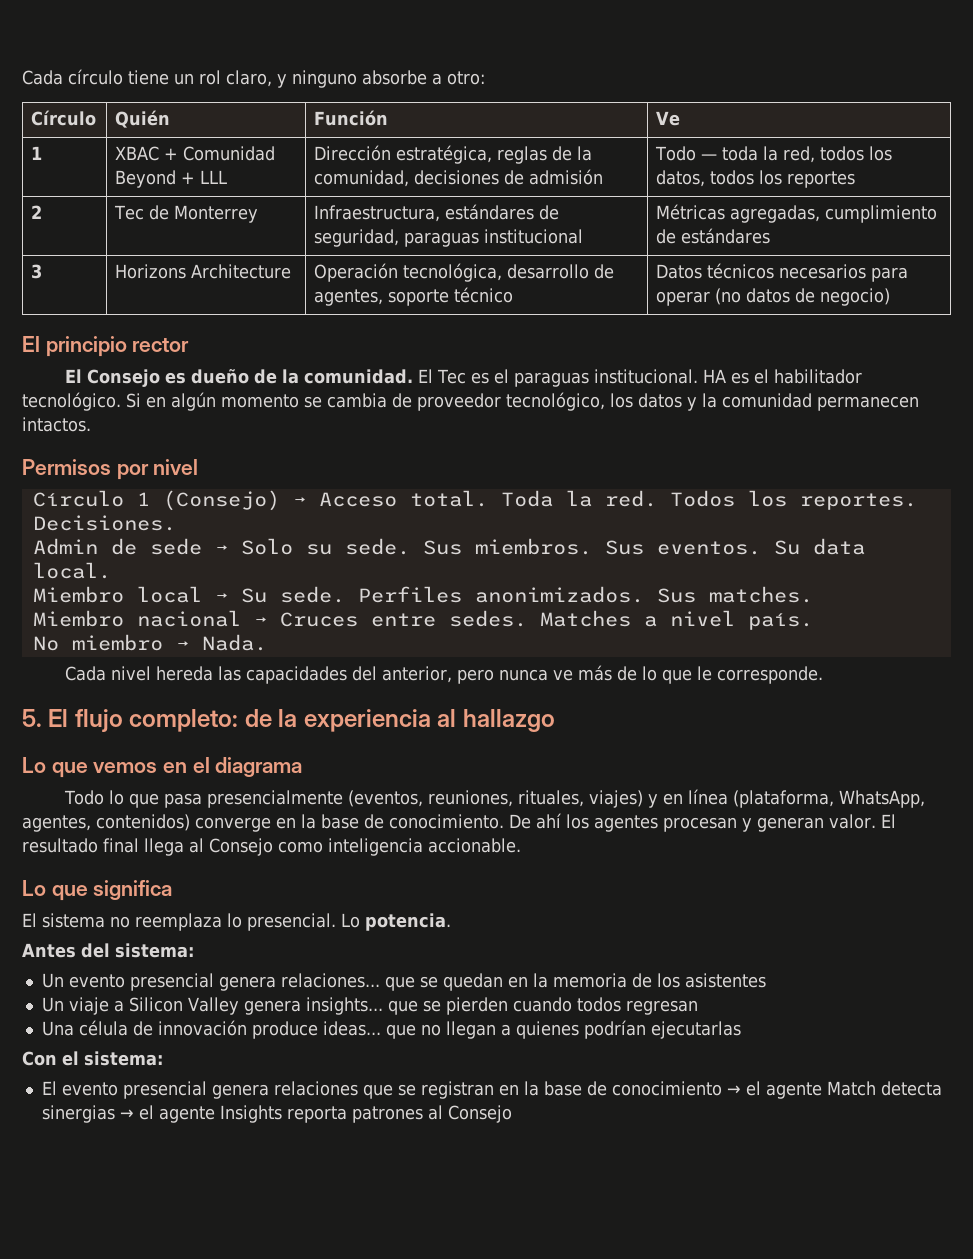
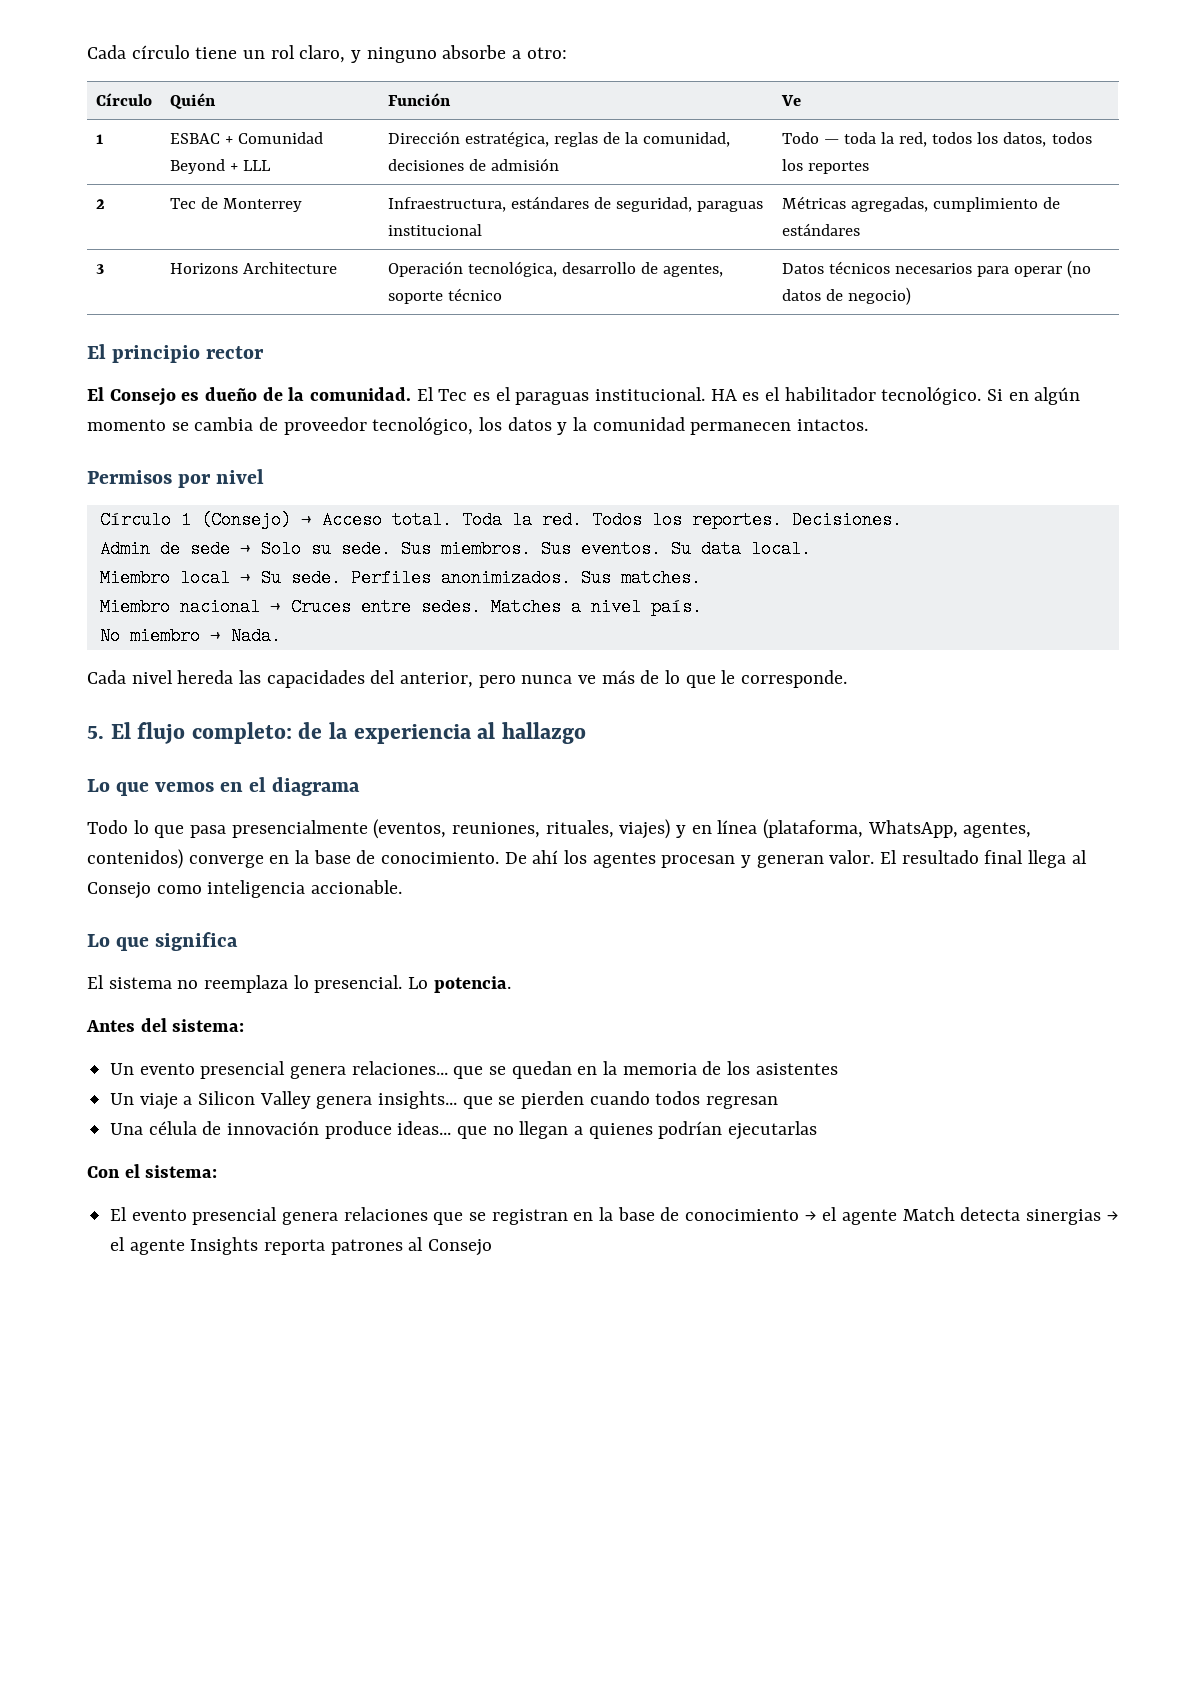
- 1 | XBAC + Comunidad Beyond + LLL | Dirección estratégica, reglas de la comunidad, decisiones de admisión | Todo — toda la red, todos los datos, todos los reportes
+ 1 | ESBAC + Comunidad Beyond + LLL | Dirección estratégica, reglas de la comunidad, decisiones de admisión | Todo — toda la red, todos los datos, todos los reportes

